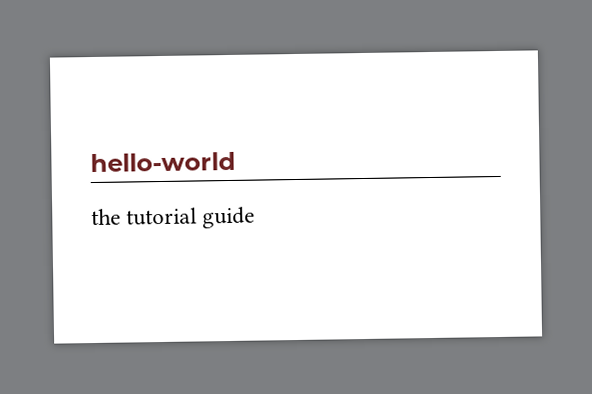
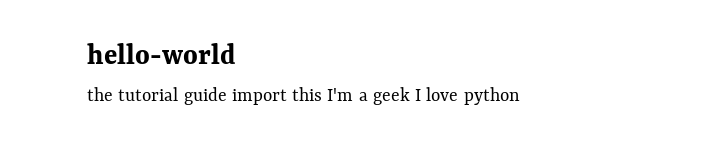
- the tutorial guide
+ the tutorial guide import this I'm a geek I love python

